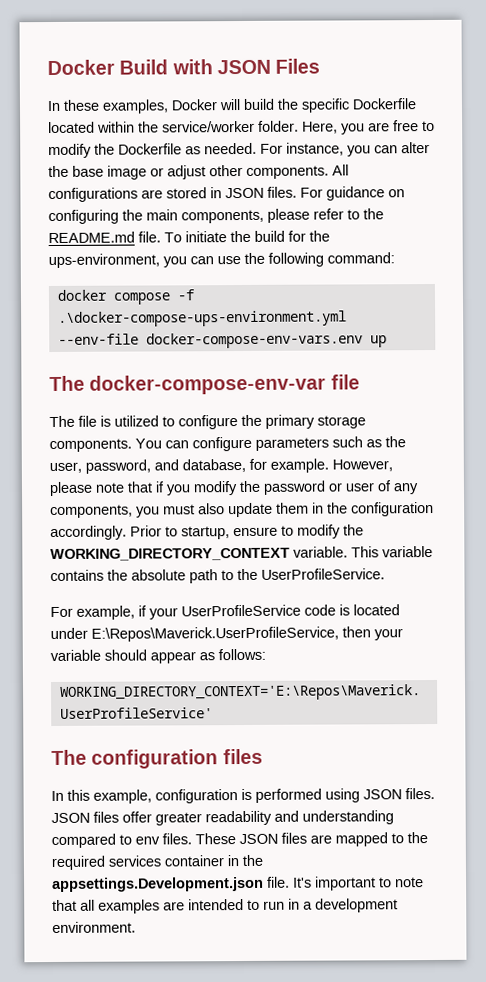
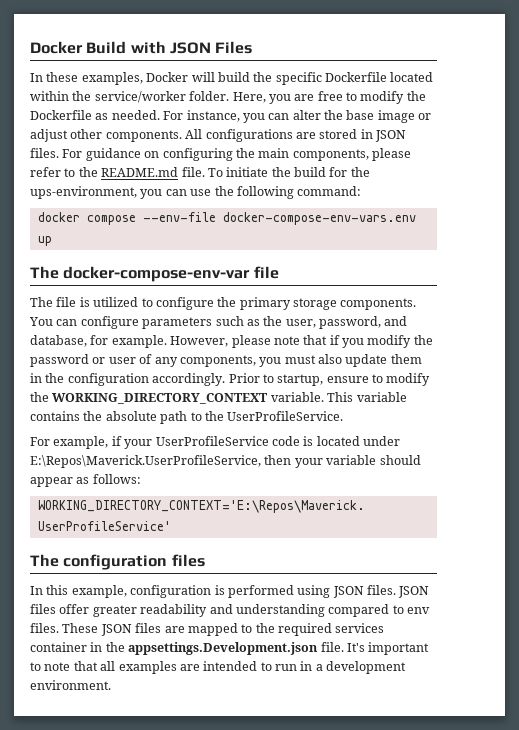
- docker compose -f .\docker-compose-ups-environment.yml --env-file docker-compose-env-vars.env up
+ docker compose --env-file docker-compose-env-vars.env up

